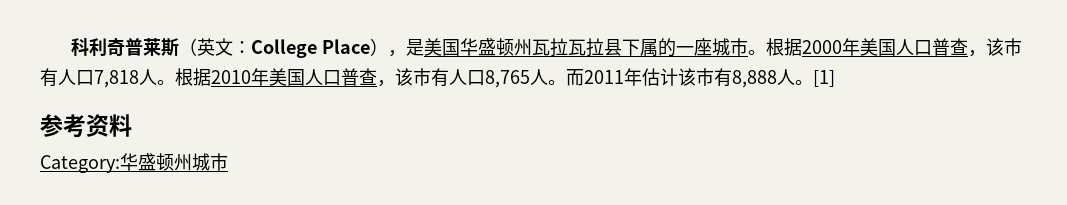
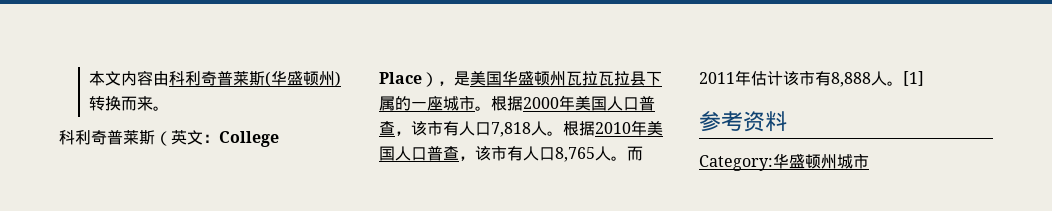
+ 本文内容由科利奇普莱斯(华盛顿州)转换而来。

